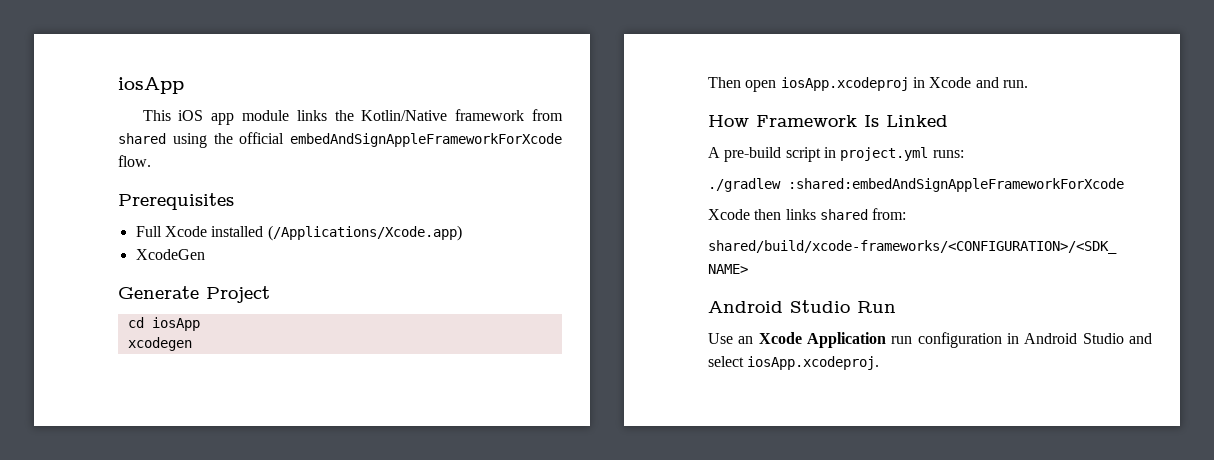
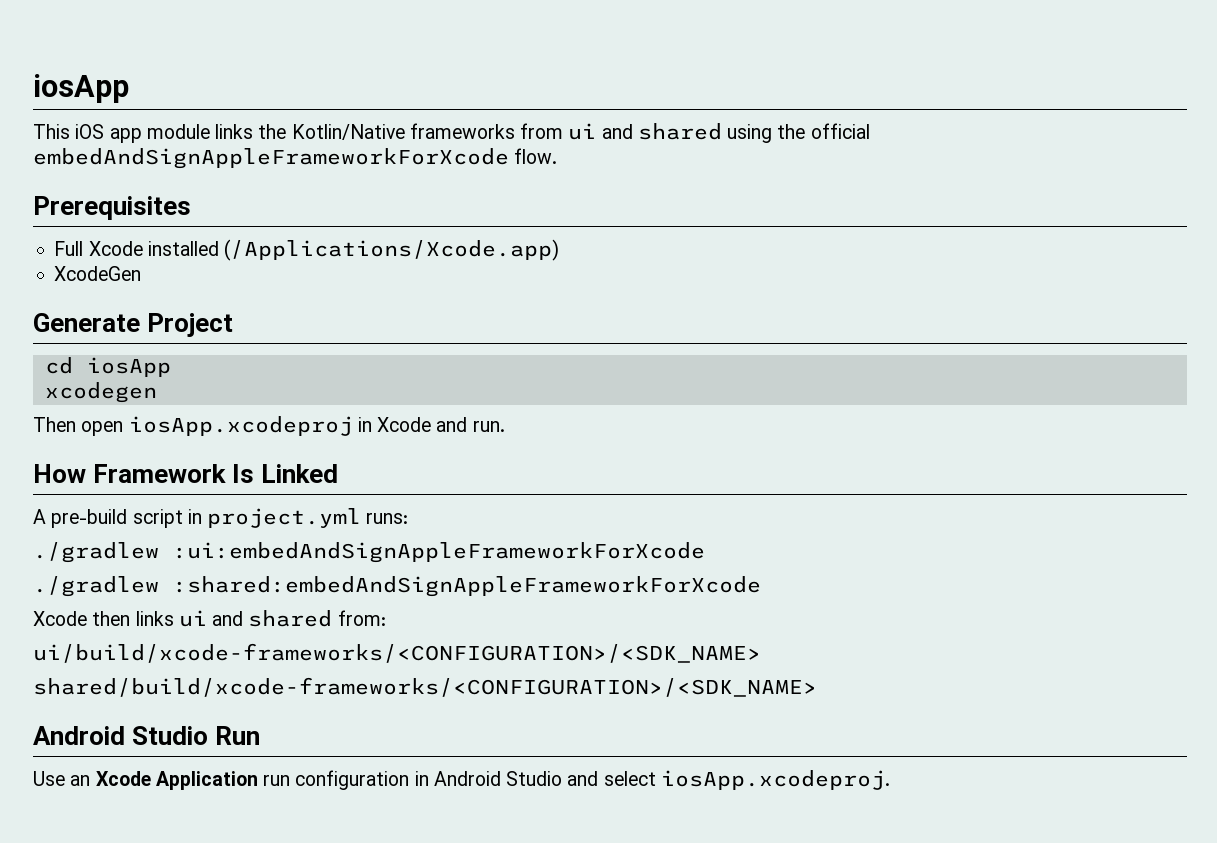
- This iOS app module links the Kotlin/Native framework from shared using the official embedAndSignAppleFrameworkForXcode flow.
+ This iOS app module links the Kotlin/Native frameworks from ui and shared using the official embedAndSignAppleFrameworkForXcode flow.
+ ./gradlew :ui:embedAndSignAppleFrameworkForXcode
- Xcode then links shared from:
+ Xcode then links ui and shared from:
+ ui/build/xcode-frameworks/<CONFIGURATION>/<SDK_NAME>

